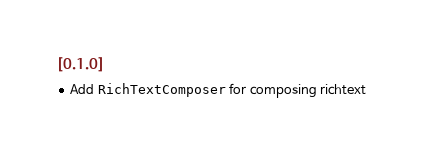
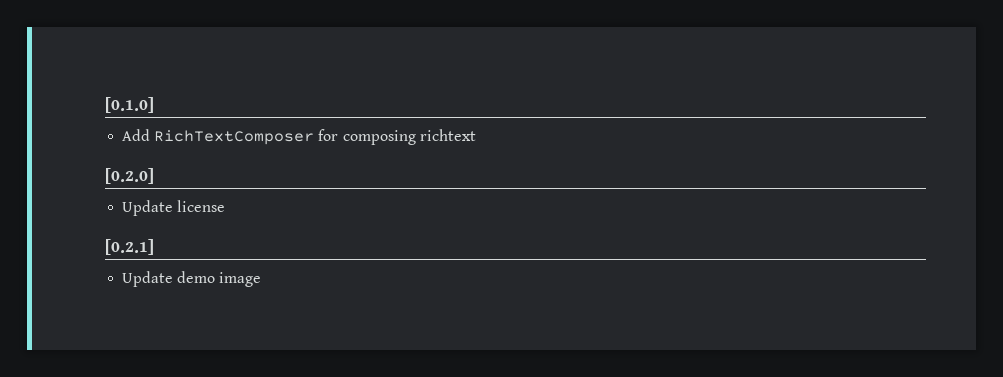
+ [0.2.0]
+ Update license
+ [0.2.1]
+ Update demo image

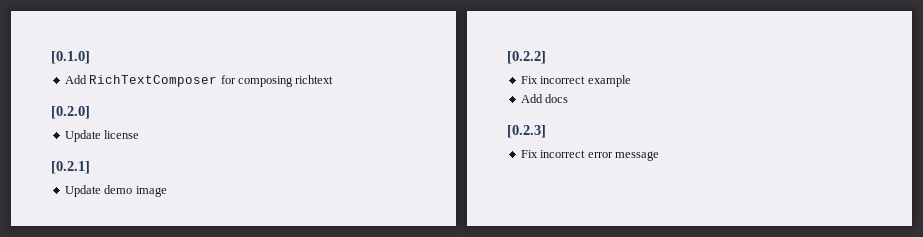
+ [0.2.2]
+ Fix incorrect example
+ Add docs
+ [0.2.3]
+ Fix incorrect error message

